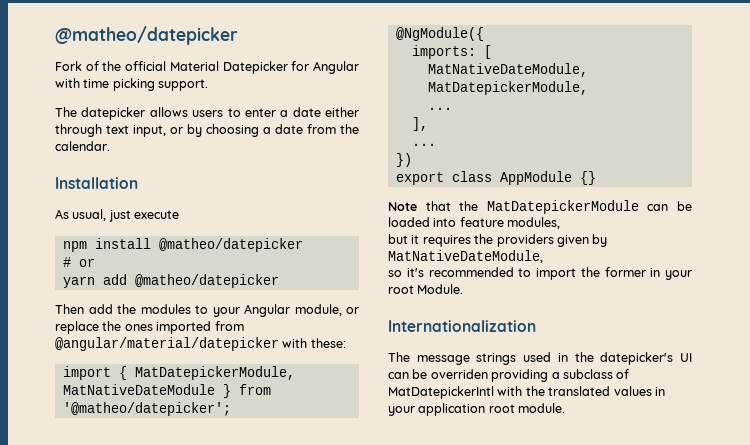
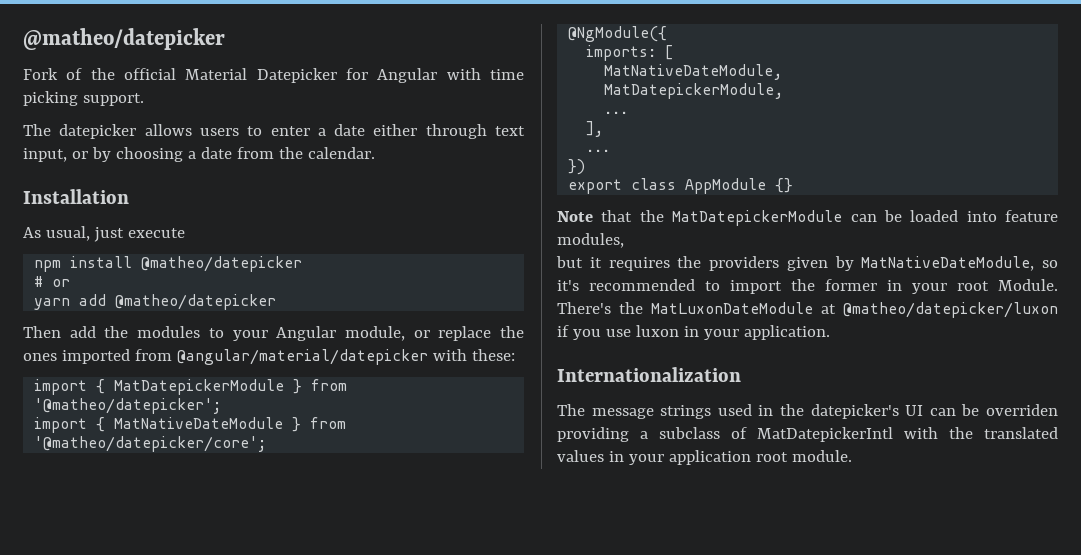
- import { MatDatepickerModule, MatNativeDateModule } from '@matheo/datepicker';
+ import { MatDatepickerModule } from '@matheo/datepicker';
+ import { MatNativeDateModule } from '@matheo/datepicker/core';
- but it requires the providers given by MatNativeDateModule,
- so it's recommended to import the former in your root Module.
+ but it requires the providers given by MatNativeDateModule, so it's recommended to import the former in your root Module. There's the MatLuxonDateModule at @matheo/datepicker/luxon if you use luxon in your application.

